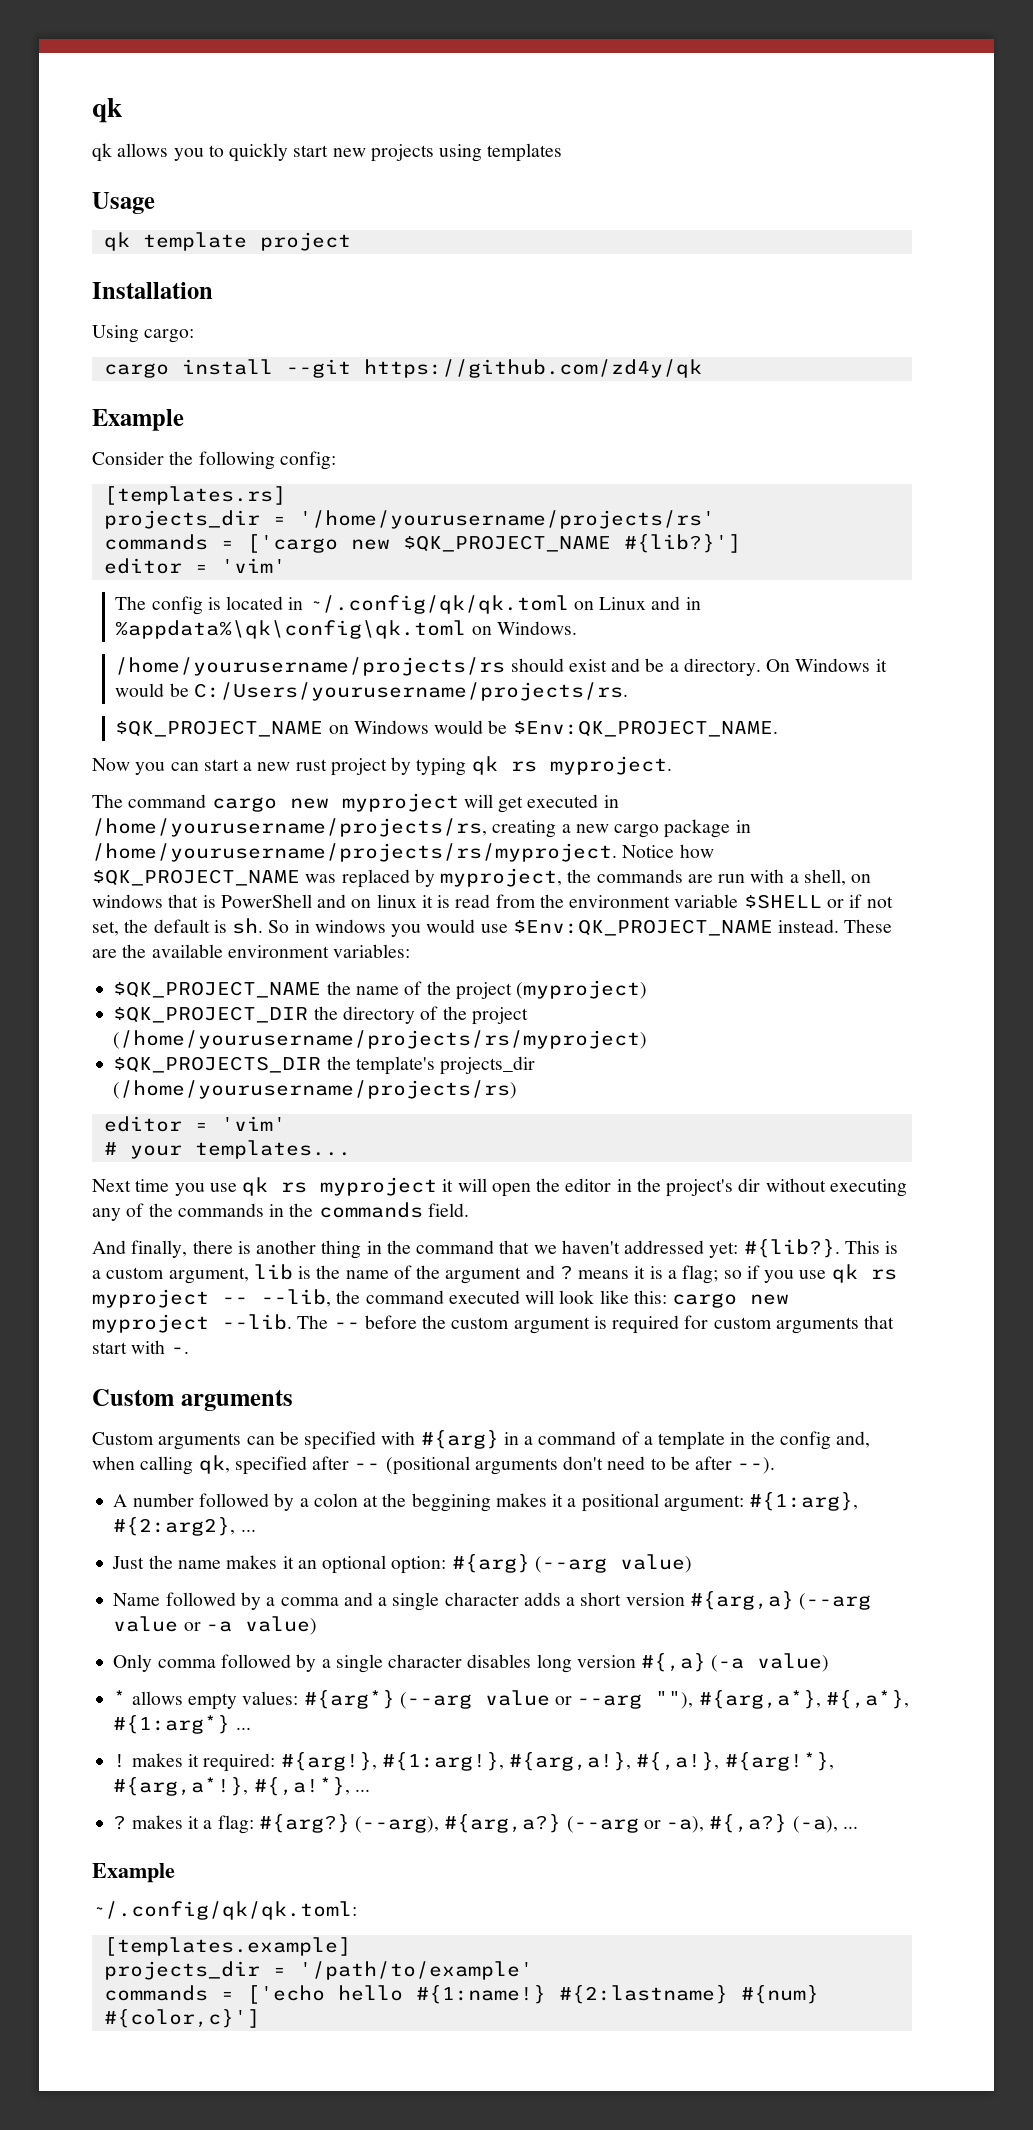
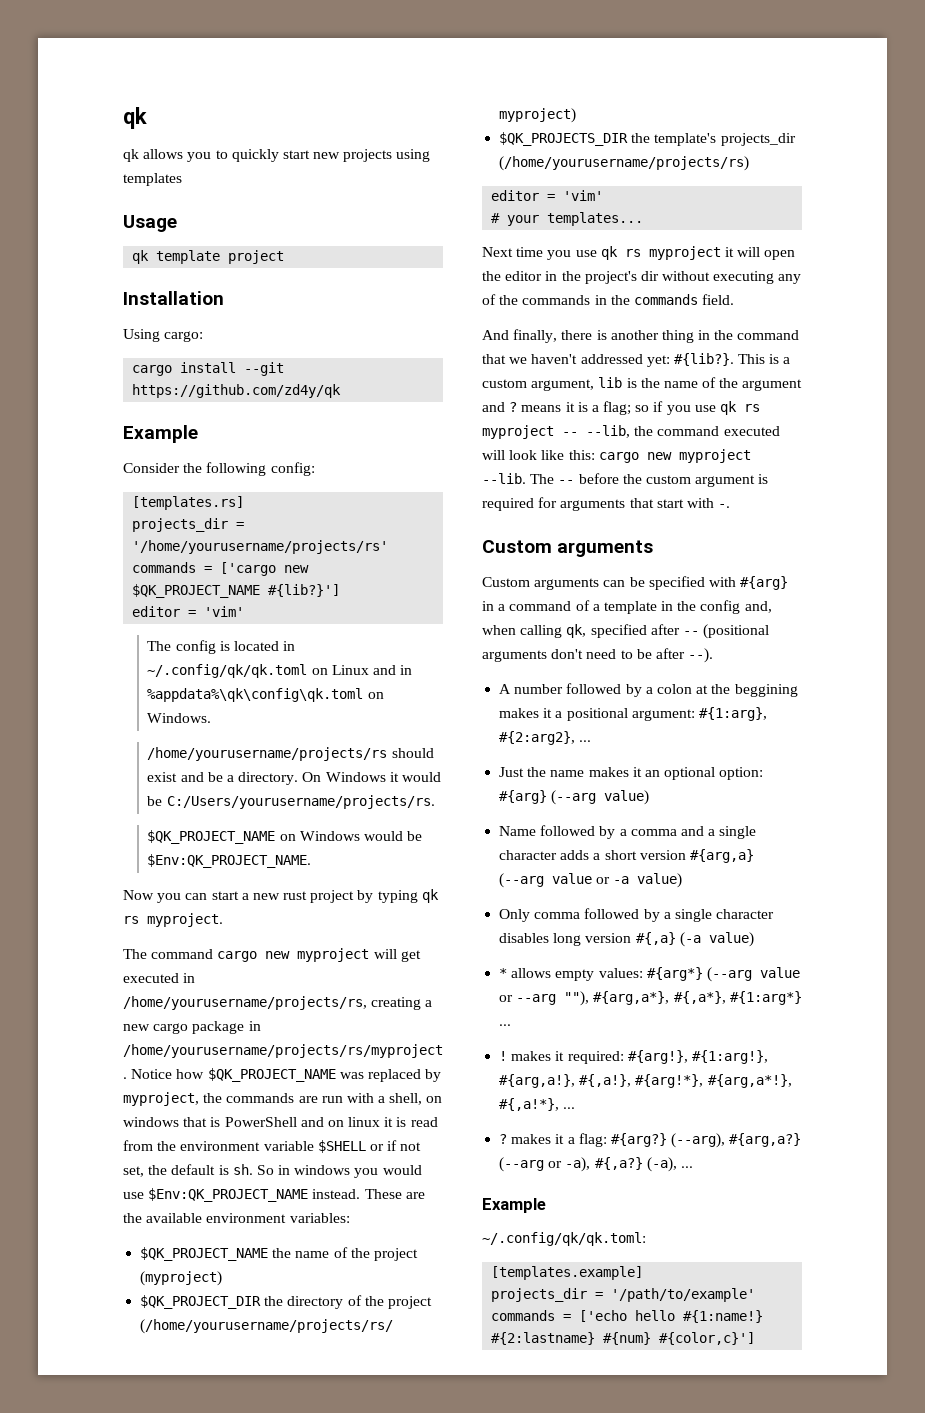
- The -- before the custom argument is required for custom arguments that start with -.
+ The -- before the custom argument is required for arguments that start with -.

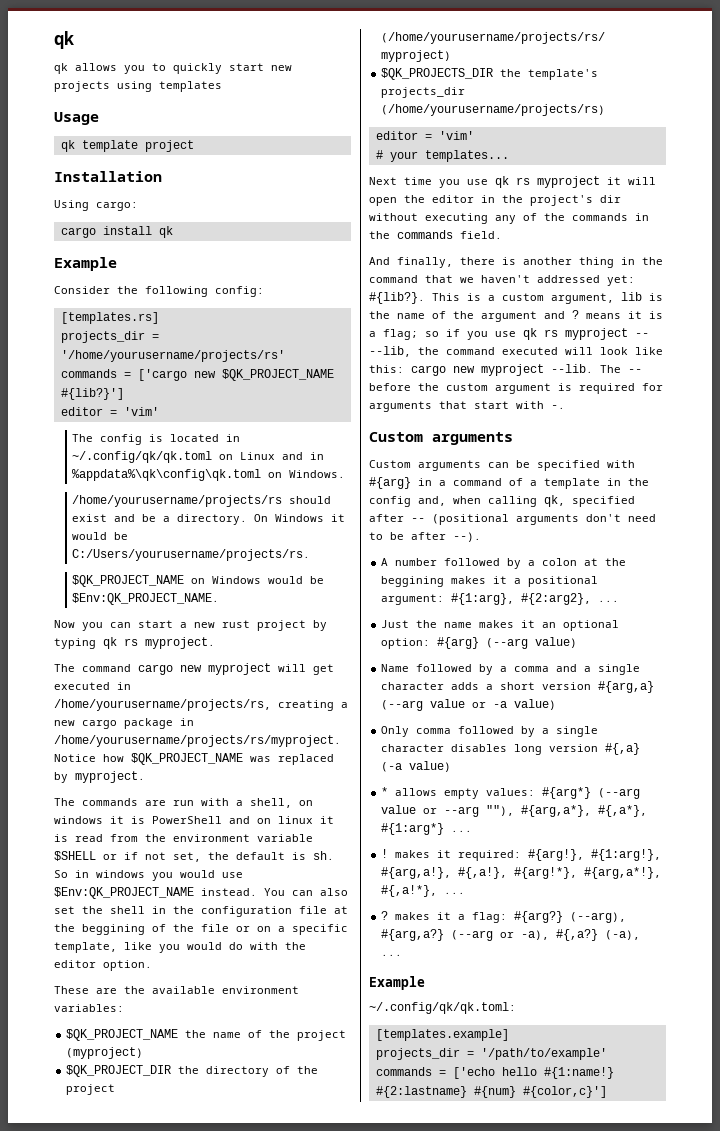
- cargo install --git https://github.com/zd4y/qk
+ cargo install qk
- Notice how $QK_PROJECT_NAME was replaced by myproject, the commands are run with a shell, on windows that is PowerShell and on linux it is read from the environment variable $SHELL or if not set, the default is sh.
+ Notice how $QK_PROJECT_NAME was replaced by myproject.
+ The commands are run with a shell, on windows it is PowerShell and on linux it is read from the environment variable $SHELL or if not set, the default is sh.
- So in windows you would use $Env:QK_PROJECT_NAME instead. These are the available environment variables:
+ So in windows you would use $Env:QK_PROJECT_NAME instead. You can also set the shell in the configuration file at the beggining of the file or on a specific template, like you would do with the editor option.
+ These are the available environment variables:

